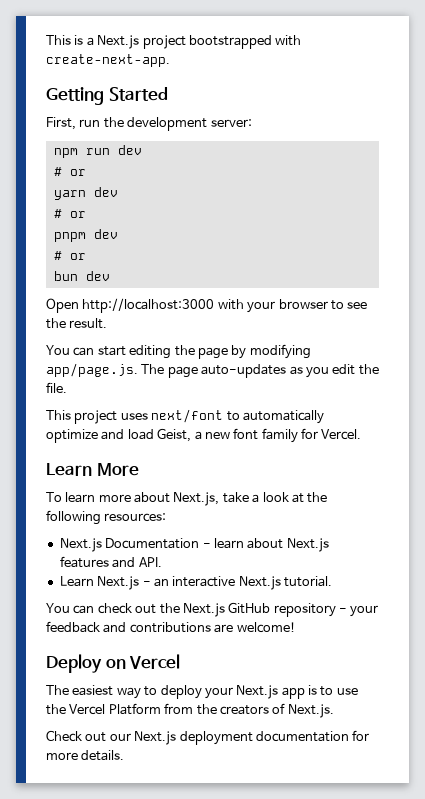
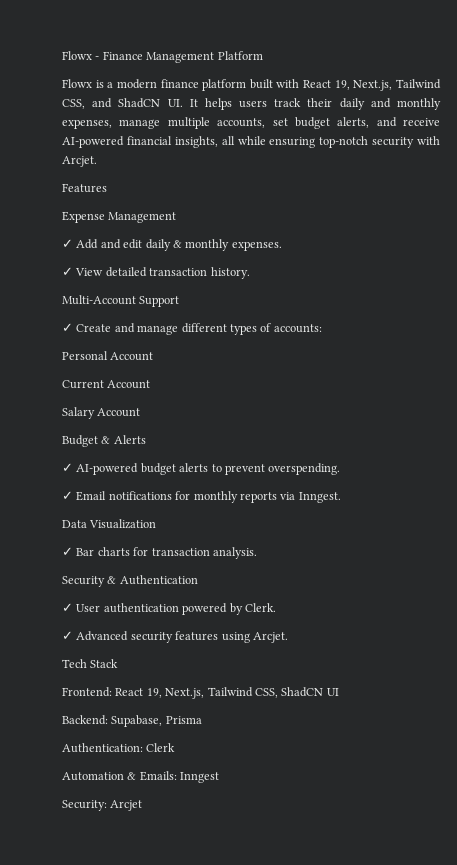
- This is a Next.js project bootstrapped with create-next-app.
- Getting Started
- First, run the development server:
- npm run dev
- # or
- yarn dev
- # or
- pnpm dev
- # or
- bun dev
- Open http://localhost:3000 with your browser to see the result.
- You can start editing the page by modifying app/page.js. The page auto-updates as you edit the file.
- This project uses next/font to automatically optimize and load Geist, a new font family for Vercel.
- Learn More
- To learn more about Next.js, take a look at the following resources:
- Next.js Documentation - learn about Next.js features and API.
- Learn Next.js - an interactive Next.js tutorial.
- You can check out the Next.js GitHub repository - your feedback and contributions are welcome!
- Deploy on Vercel
- The easiest way to deploy your Next.js app is to use the Vercel Platform from the creators of Next.js.
- Check out our Next.js deployment documentation for more details.
+ Flowx - Finance Management Platform
+ Flowx is a modern finance platform built with React 19, Next.js, Tailwind CSS, and ShadCN UI. It helps users track their daily and monthly expenses, manage multiple accounts, set budget alerts, and receive AI-powered financial insights, all while ensuring top-notch security with Arcjet.
+ Features
+ Expense Management
+ ✓ Add and edit daily & monthly expenses.
+ ✓ View detailed transaction history.
+ Multi-Account Support
+ ✓ Create and manage different types of accounts:
+ Personal Account
+ Current Account
+ Salary Account
+ Budget & Alerts
+ ✓ AI-powered budget alerts to prevent overspending.
+ ✓ Email notifications for monthly reports via Inngest.
+ Data Visualization
+ ✓ Bar charts for transaction analysis.
+ Security & Authentication
+ ✓ User authentication powered by Clerk.
+ ✓ Advanced security features using Arcjet.
+ Tech Stack
+ Frontend: React 19, Next.js, Tailwind CSS, ShadCN UI
+ Backend: Supabase, Prisma
+ Authentication: Clerk
+ Automation & Emails: Inngest
+ Security: Arcjet

